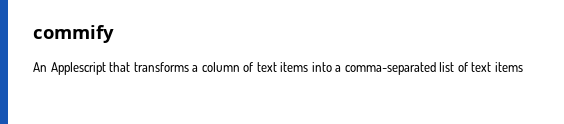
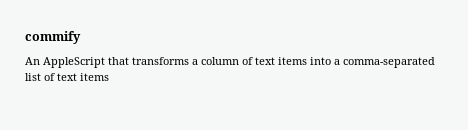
- An Applescript that transforms a column of text items into a comma-separated list of text items
+ An AppleScript that transforms a column of text items into a comma-separated list of text items

